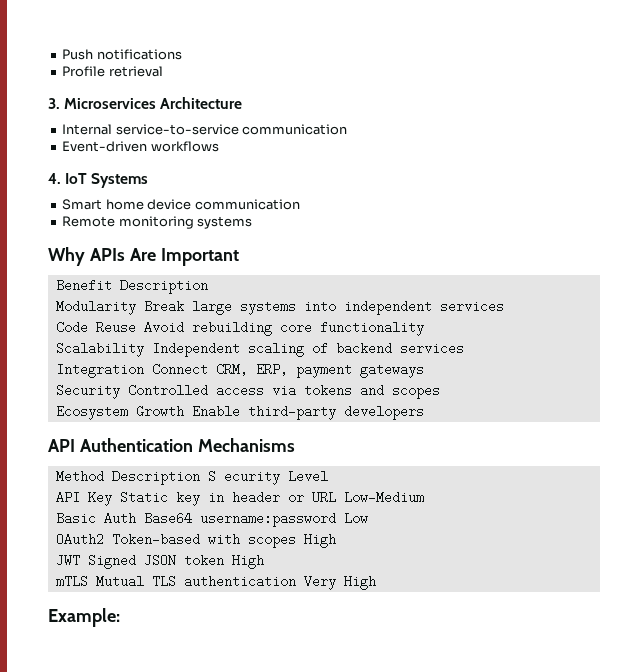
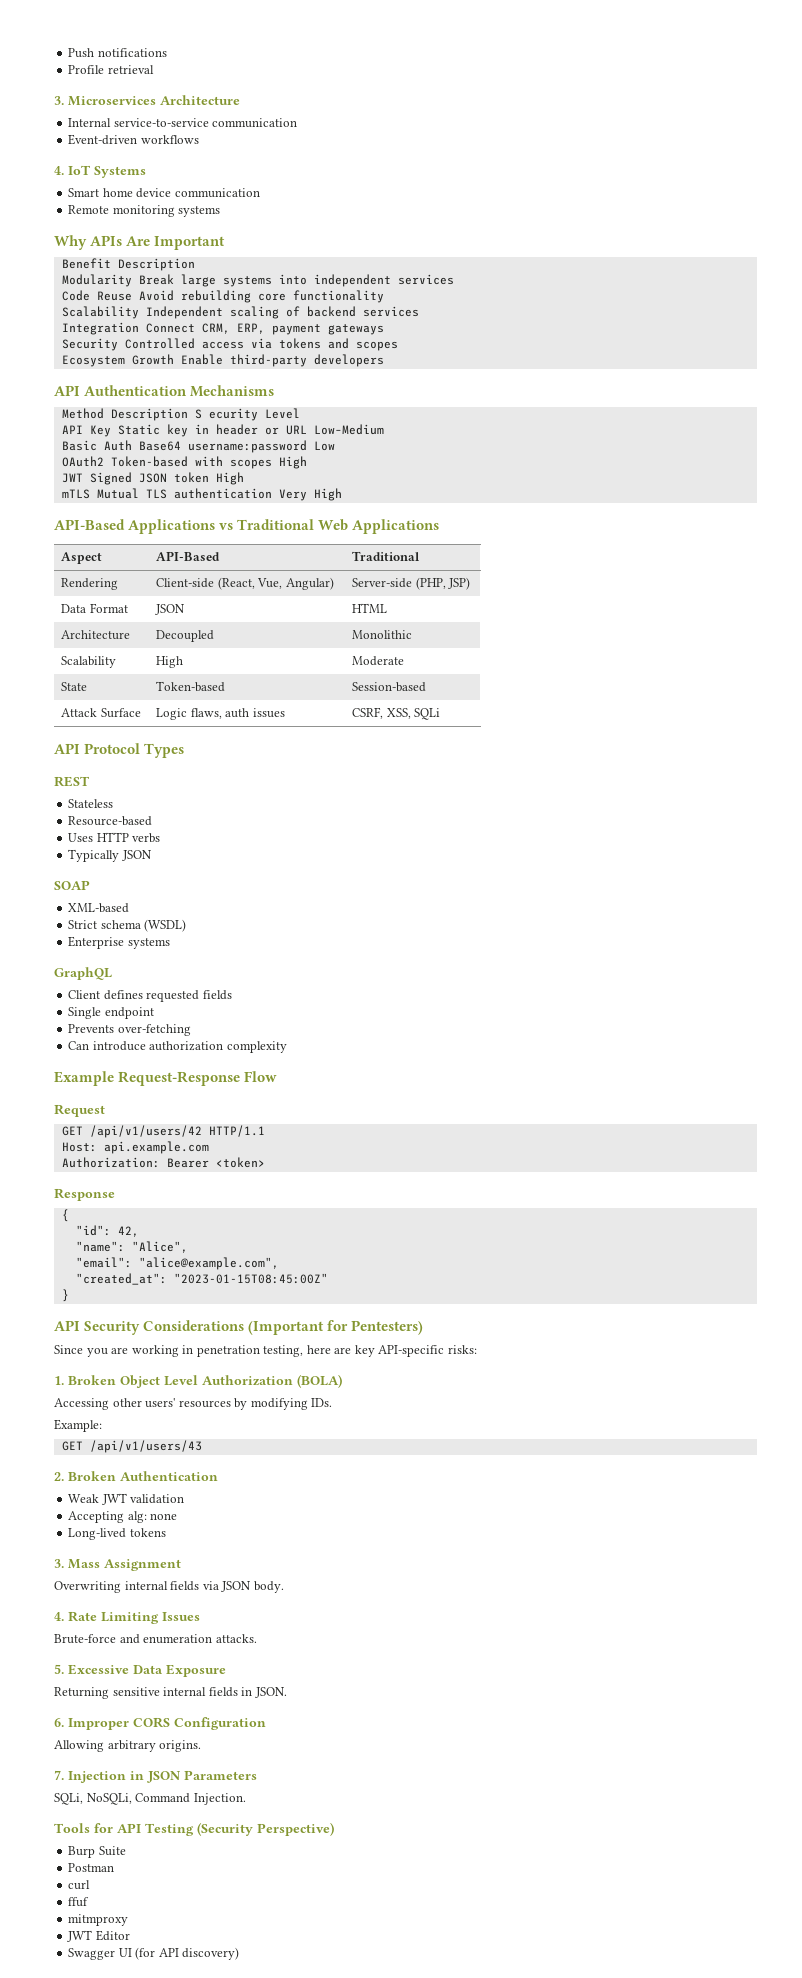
+ API-Based Applications vs Traditional Web Applications
+ Aspect | API-Based | Traditional
+ Rendering | Client-side (React, Vue, Angular) | Server-side (PHP, JSP)
+ Data Format | JSON | HTML
+ Architecture | Decoupled | Monolithic
+ Scalability | High | Moderate
+ State | Token-based | Session-based
+ Attack Surface | Logic flaws, auth issues | CSRF, XSS, SQLi
+ API Protocol Types
+ REST
+ Stateless
+ Resource-based
+ Uses HTTP verbs
+ Typically JSON
+ SOAP
+ XML-based
+ Strict schema (WSDL)
+ Enterprise systems
+ GraphQL
+ Client defines requested fields
+ Single endpoint
+ Prevents over-fetching
+ Can introduce authorization complexity
+ Example Request-Response Flow
+ Request
+ GET /api/v1/users/42 HTTP/1.1
+ Host: api.example.com
+ Authorization: Bearer <token>
+ Response
+ {
+ "id": 42,
+ "name": "Alice",
+ "email": "alice@example.com",
+ "created_at": "2023-01-15T08:45:00Z"
+ }
+ API Security Considerations (Important for Pentesters)
+ Since you are working in penetration testing, here are key API-specific risks:
+ 1. Broken Object Level Authorization (BOLA)
+ Accessing other users' resources by modifying IDs.
  Example:
+ GET /api/v1/users/43
+ 2. Broken Authentication
+ Weak JWT validation
+ Accepting alg: none
+ Long-lived tokens
+ 3. Mass Assignment
+ Overwriting internal fields via JSON body.
+ 4. Rate Limiting Issues
+ Brute-force and enumeration attacks.
+ 5. Excessive Data Exposure
+ Returning sensitive internal fields in JSON.
+ 6. Improper CORS Configuration
+ Allowing arbitrary origins.
+ 7. Injection in JSON Parameters
+ SQLi, NoSQLi, Command Injection.
+ Tools for API Testing (Security Perspective)
+ Burp Suite
+ Postman
+ curl
+ ffuf
+ mitmproxy
+ JWT Editor
+ Swagger UI (for API discovery)

